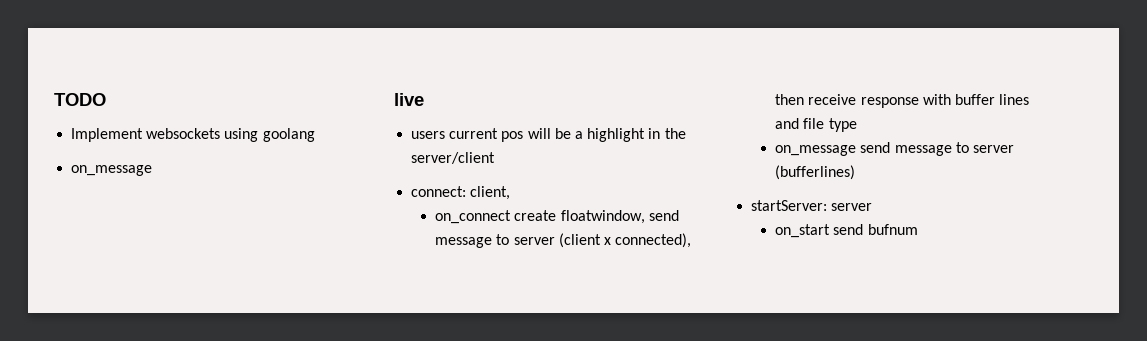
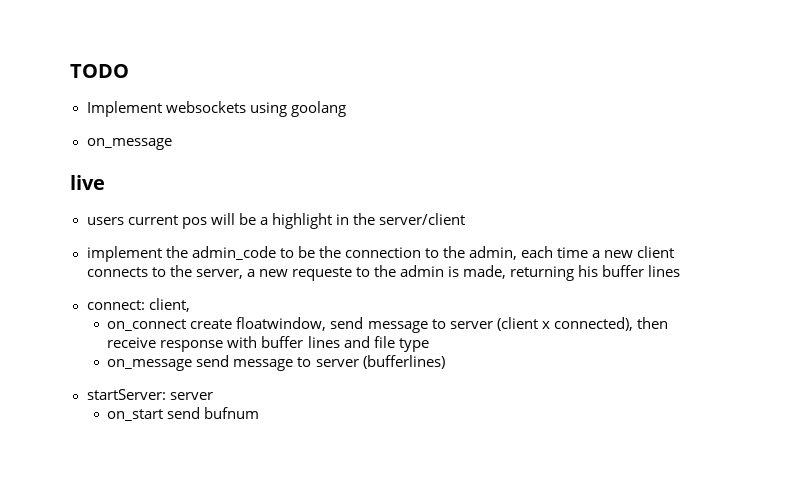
+ implement the admin_code to be the connection to the admin, each time a new client connects to the server, a new requeste to the admin is made, returning his buffer lines

